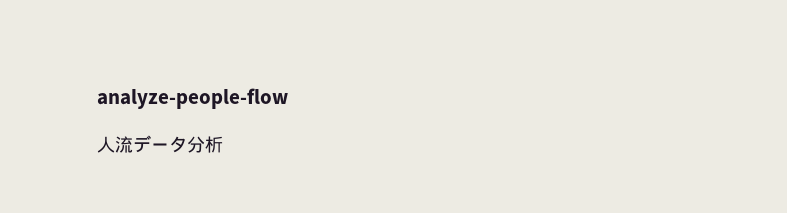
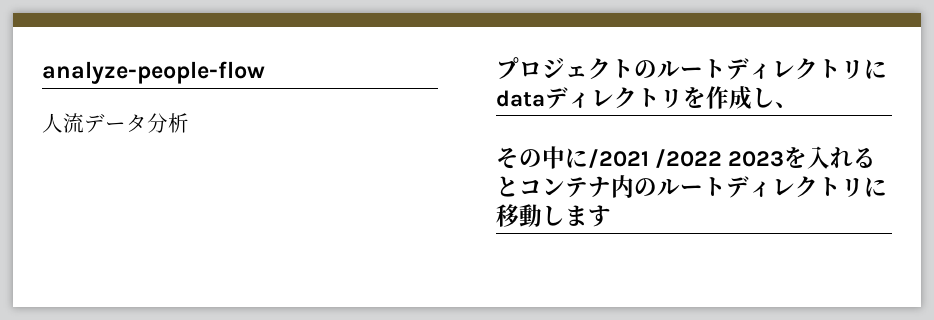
+ プロジェクトのルートディレクトリにdataディレクトリを作成し、
+ その中に/2021 /2022 2023を入れるとコンテナ内のルートディレクトリに移動します

